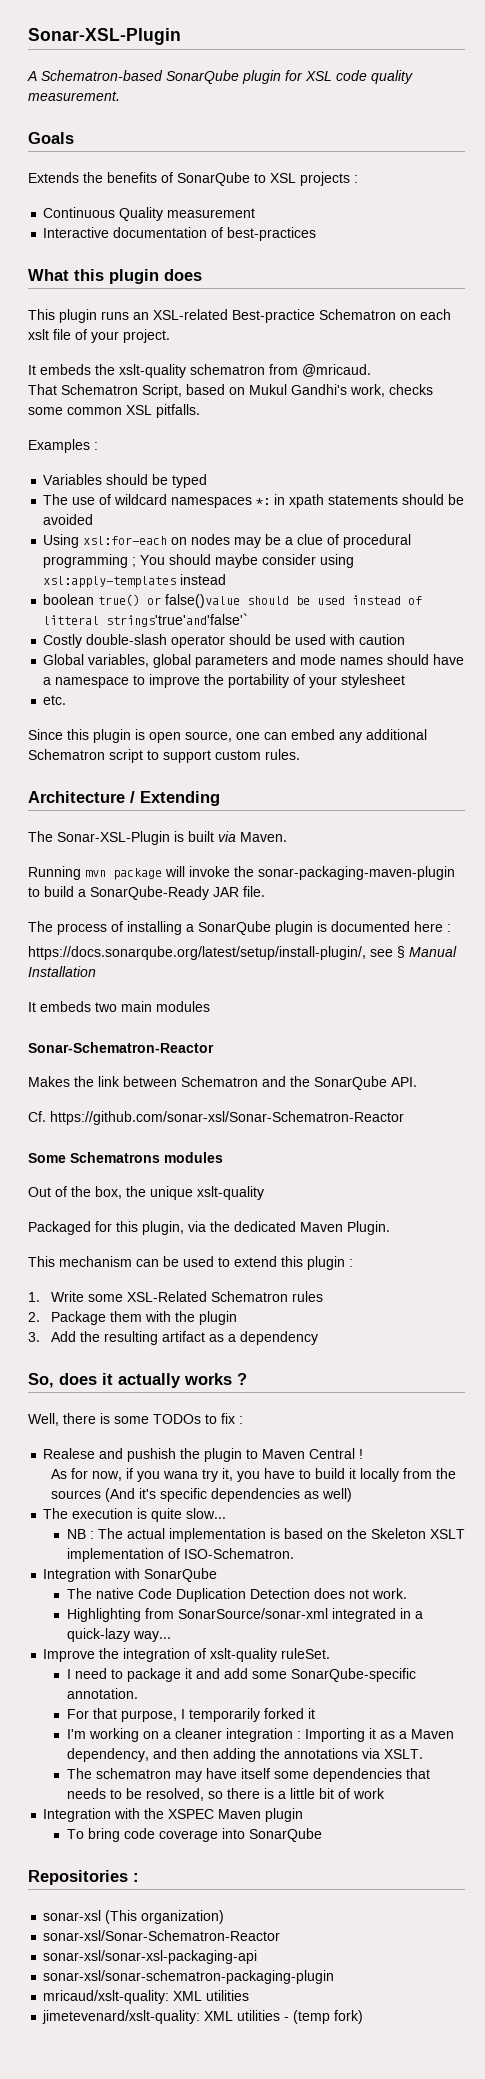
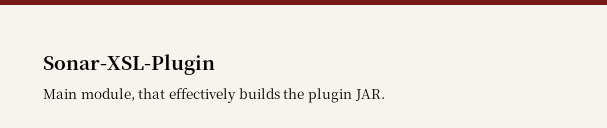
- A Schematron-based SonarQube plugin for XSL code quality measurement.
- Goals
- Extends the benefits of SonarQube to XSL projects :
- Continuous Quality measurement
- Interactive documentation of best-practices
- What this plugin does
- This plugin runs an XSL-related Best-practice Schematron on each xslt file of your project.
- It embeds the xslt-quality schematron from @mricaud.
- That Schematron Script, based on Mukul Gandhi's work, checks some common XSL pitfalls.
- Examples :
- Variables should be typed
- The use of wildcard namespaces *: in xpath statements should be avoided
- Using xsl:for-each on nodes may be a clue of procedural programming ; You should maybe consider using xsl:apply-templates instead
- boolean true() or false()value should be used instead of litteral strings'true'and'false'`
- Costly double-slash operator should be used with caution
- Global variables, global parameters and mode names should have a namespace to improve the portability of your stylesheet
- etc.
- Since this plugin is open source, one can embed any additional Schematron script to support custom rules.
- Architecture / Extending
- The Sonar-XSL-Plugin is built via Maven.
- Running mvn package will invoke the sonar-packaging-maven-plugin to build a SonarQube-Ready JAR file.
- The process of installing a SonarQube plugin is documented here :
- https://docs.sonarqube.org/latest/setup/install-plugin/, see § Manual Installation
- It embeds two main modules
- Sonar-Schematron-Reactor
- Makes the link between Schematron and the SonarQube API.
- Cf. https://github.com/sonar-xsl/Sonar-Schematron-Reactor
- Some Schematrons modules
- Out of the box, the unique xslt-quality
- Packaged for this plugin, via the dedicated Maven Plugin.
- This mechanism can be used to extend this plugin :
- 1. Write some XSL-Related Schematron rules
- 2. Package them with the plugin
- 3. Add the resulting artifact as a dependency
- So, does it actually works ?
- Well, there is some TODOs to fix :
- Realese and pushish the plugin to Maven Central !
- As for now, if you wana try it, you have to build it locally from the sources (And it's specific dependencies as well)
- The execution is quite slow...
- NB : The actual implementation is based on the Skeleton XSLT implementation of ISO-Schematron.
- Integration with SonarQube
- The native Code Duplication Detection does not work.
- Highlighting from SonarSource/sonar-xml integrated in a quick-lazy way...
- Improve the integration of xslt-quality ruleSet.
- I need to package it and add some SonarQube-specific annotation.
- For that purpose, I temporarily forked it
- I'm working on a cleaner integration : Importing it as a Maven dependency, and then adding the annotations via XSLT.
- The schematron may have itself some dependencies that needs to be resolved, so there is a little bit of work
- Integration with the XSPEC Maven plugin
- To bring code coverage into SonarQube
- Repositories :
- sonar-xsl (This organization)
- sonar-xsl/Sonar-Schematron-Reactor
- sonar-xsl/sonar-xsl-packaging-api
- sonar-xsl/sonar-schematron-packaging-plugin
- mricaud/xslt-quality: XML utilities
- jimetevenard/xslt-quality: XML utilities - (temp fork)
+ Main module, that effectively builds the plugin JAR.

